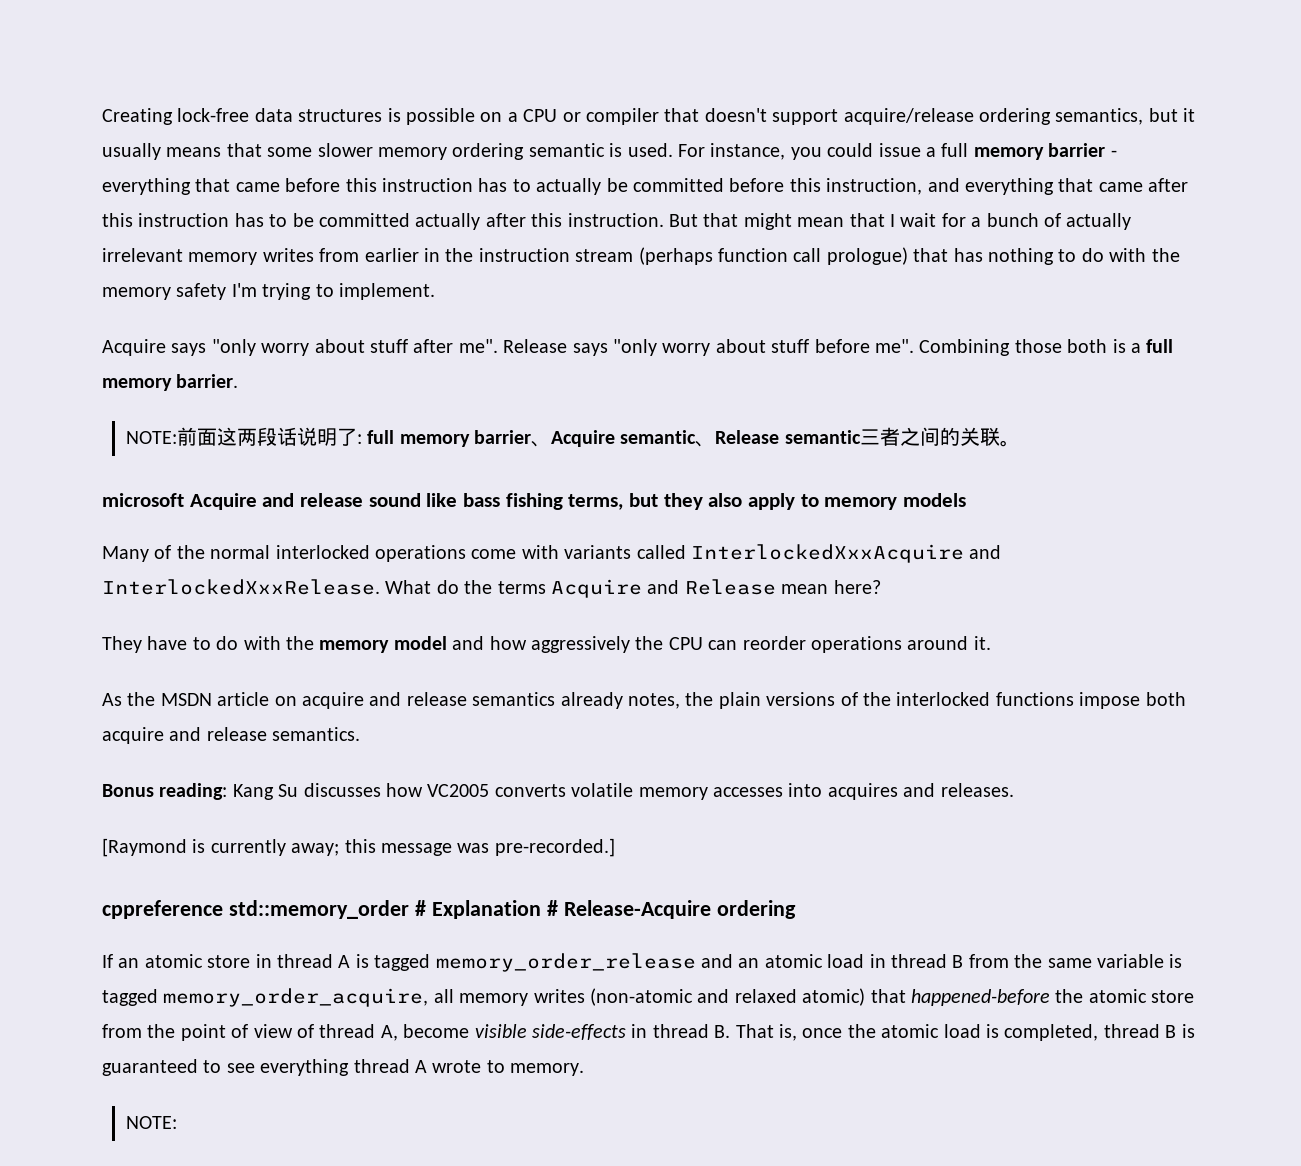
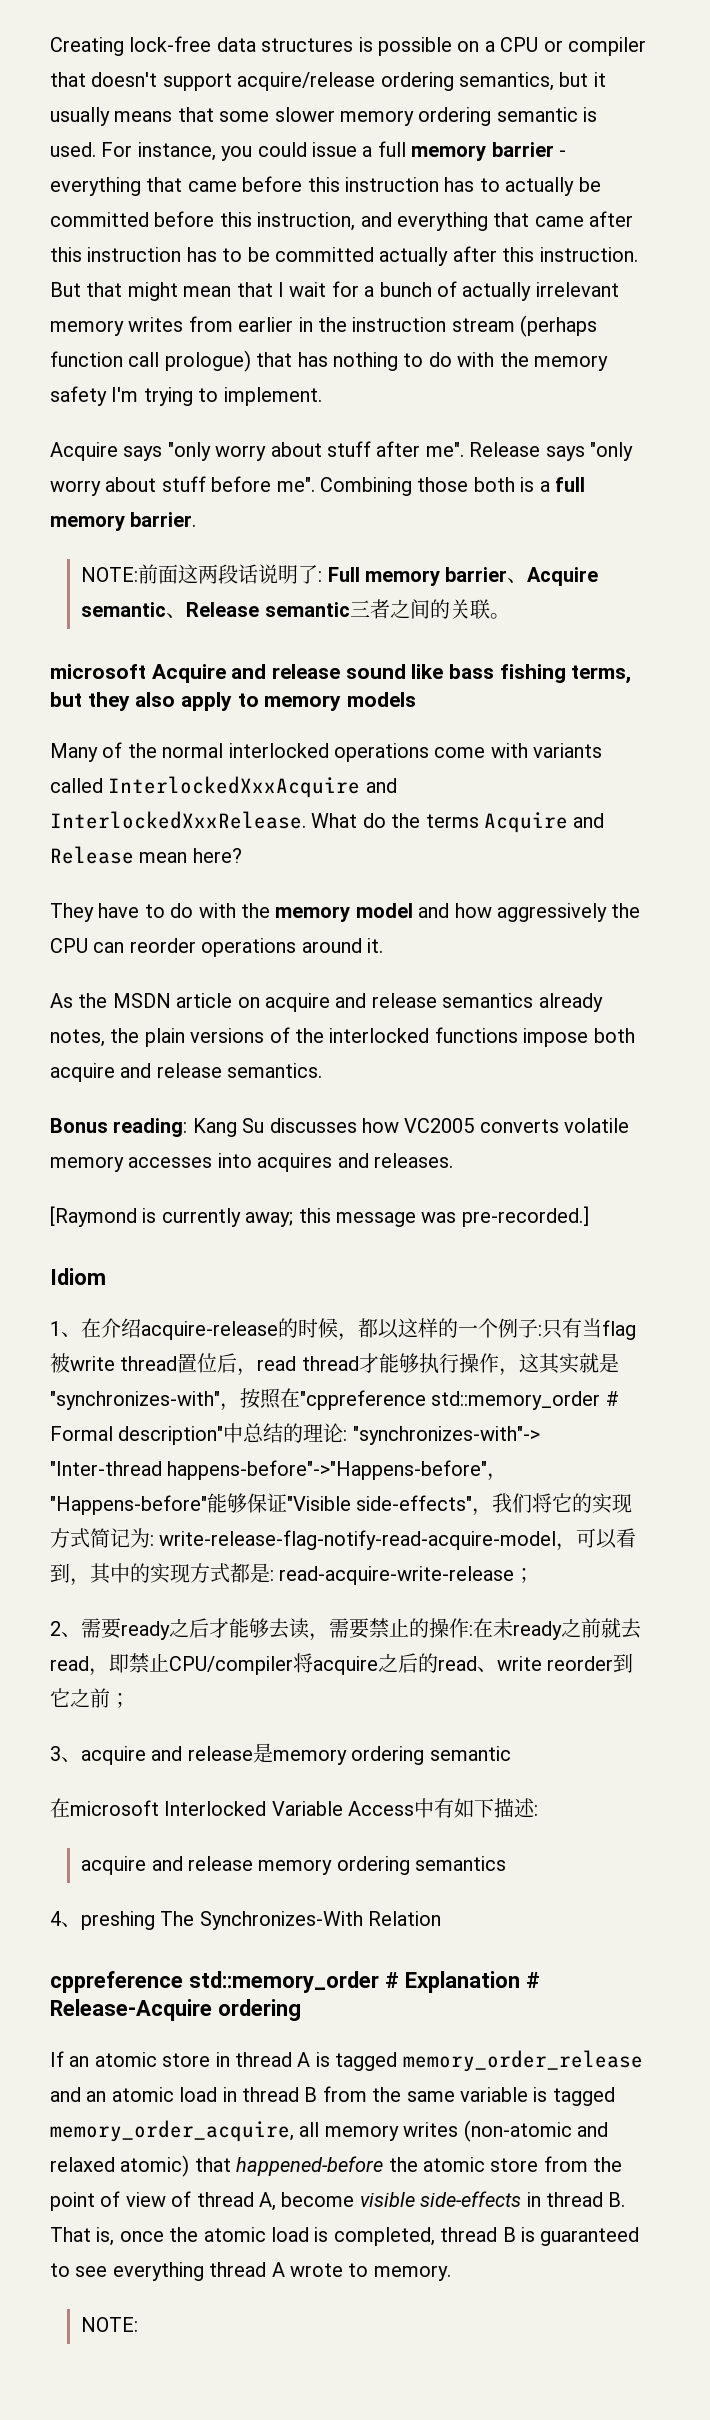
- NOTE:前面这两段话说明了: full memory barrier、Acquire semantic、Release semantic三者之间的关联。
+ NOTE:前面这两段话说明了: Full memory barrier、Acquire semantic、Release semantic三者之间的关联。
+ Idiom
+ 1、在介绍acquire-release的时候，都以这样的一个例子:只有当flag被write thread置位后，read thread才能够执行操作，这其实就是"synchronizes-with"，按照在"cppreference std::memory_order # Formal description"中总结的理论: "synchronizes-with"-> "Inter-thread happens-before"->"Happens-before"，"Happens-before"能够保证"Visible side-effects"，我们将它的实现方式简记为: write-release-flag-notify-read-acquire-model，可以看到，其中的实现方式都是: read-acquire-write-release；
+ 2、需要ready之后才能够去读，需要禁止的操作:在未ready之前就去read，即禁止CPU/compiler将acquire之后的read、write reorder到它之前；
+ 3、acquire and release是memory ordering semantic
+ 在microsoft Interlocked Variable Access中有如下描述:
+ acquire and release memory ordering semantics
+ 4、preshing The Synchronizes-With Relation

